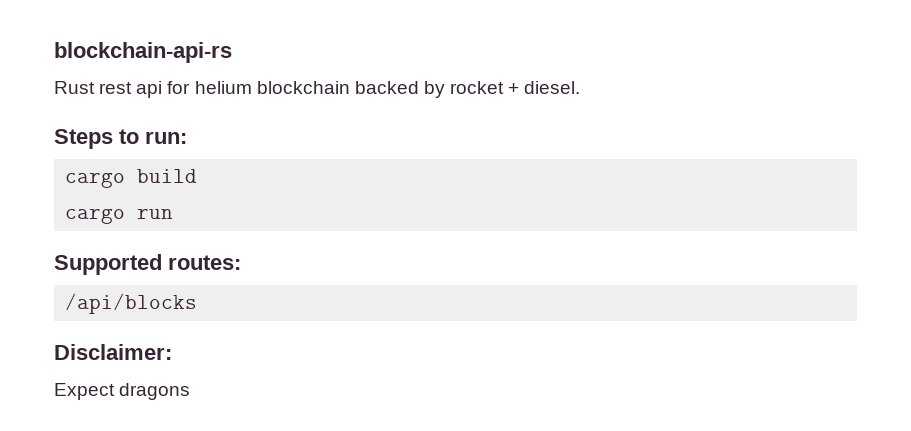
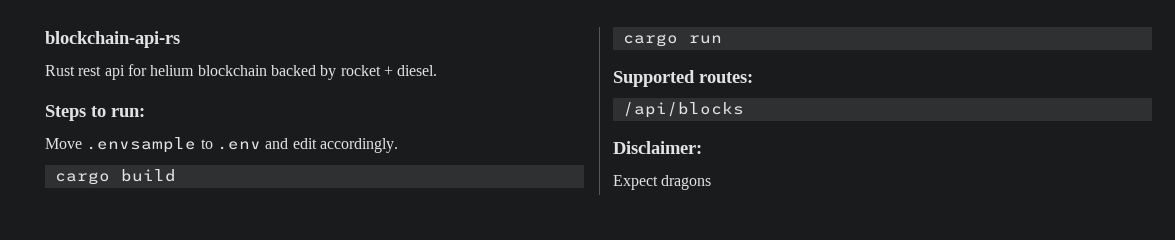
+ Move .envsample to .env and edit accordingly.

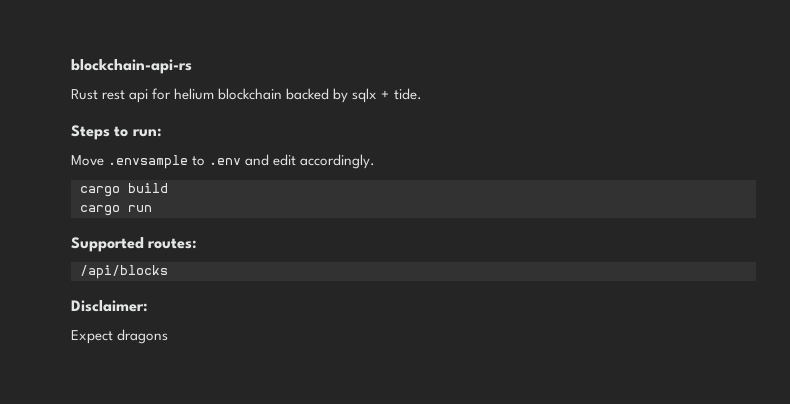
- Rust rest api for helium blockchain backed by rocket + diesel.
+ Rust rest api for helium blockchain backed by sqlx + tide.

